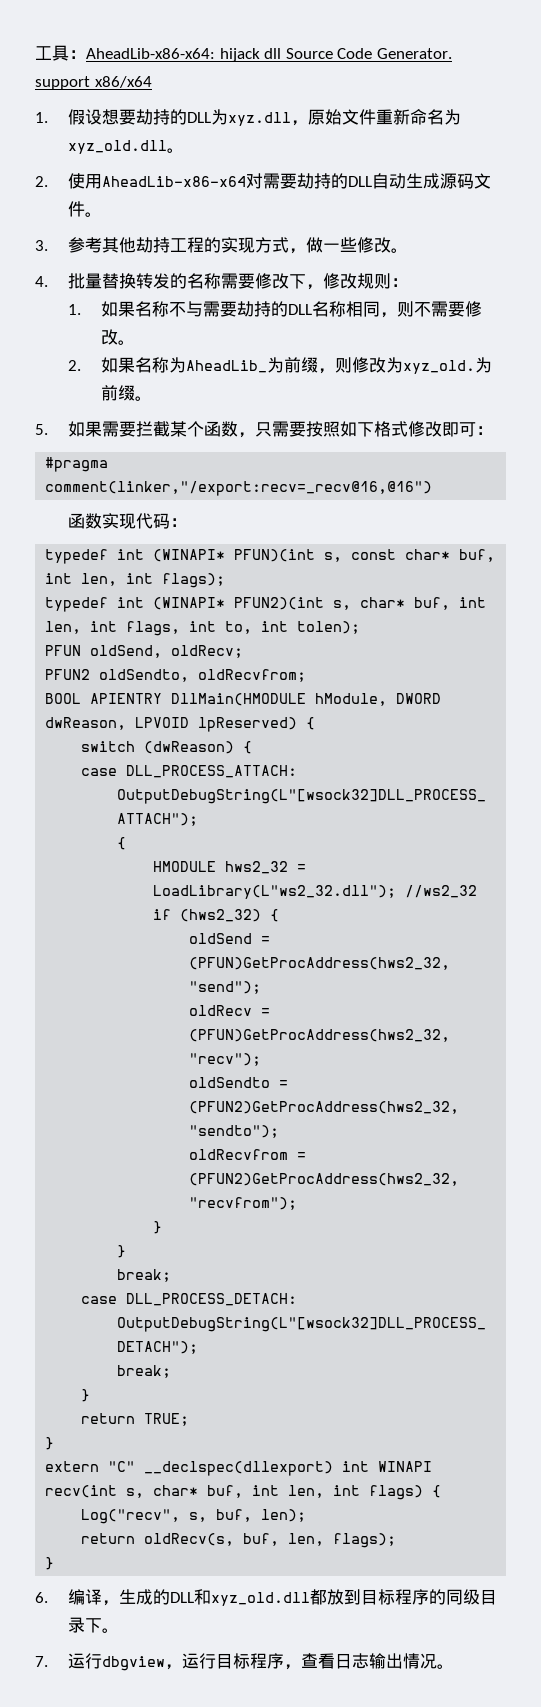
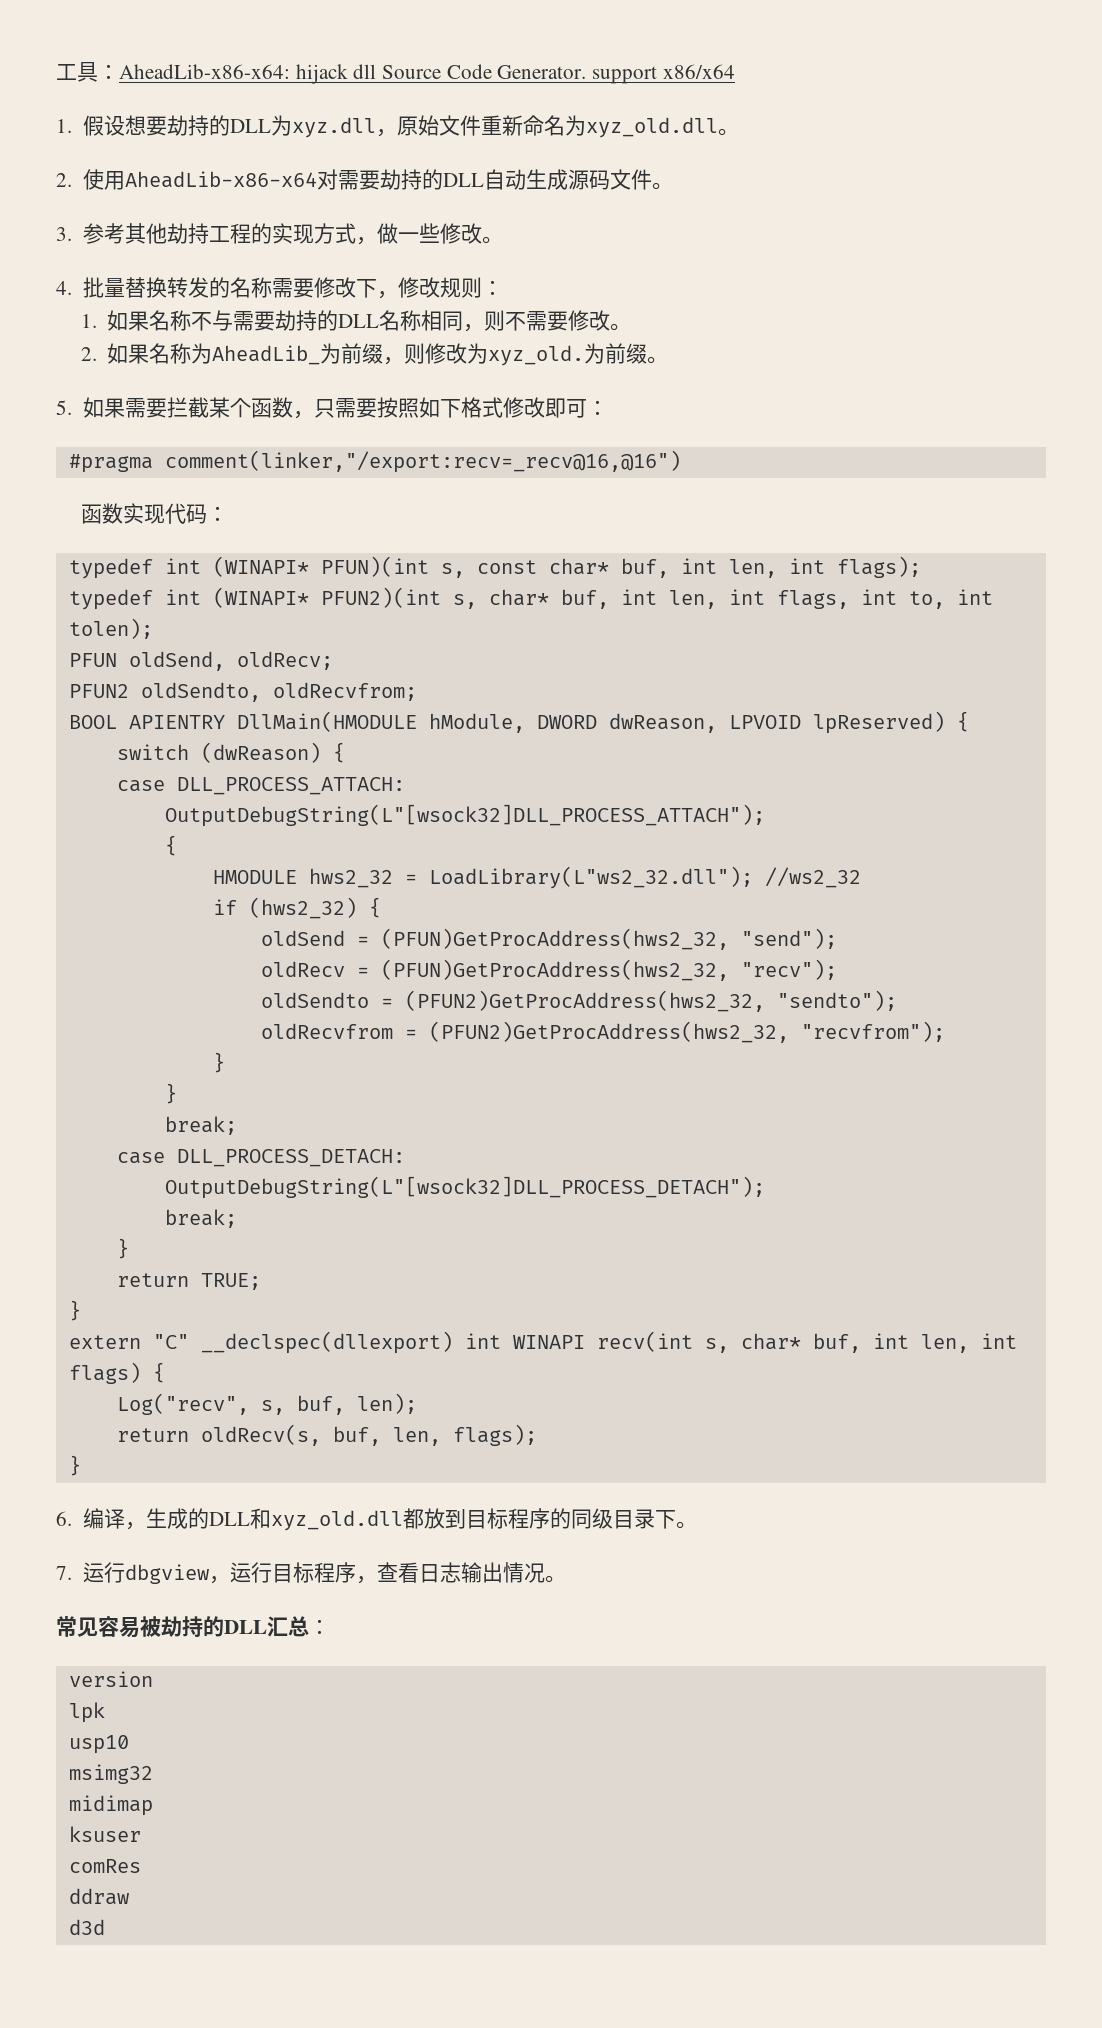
+ 常见容易被劫持的DLL汇总：
+ version
+ lpk
+ usp10
+ msimg32
+ midimap
+ ksuser
+ comRes
+ ddraw
+ d3d

